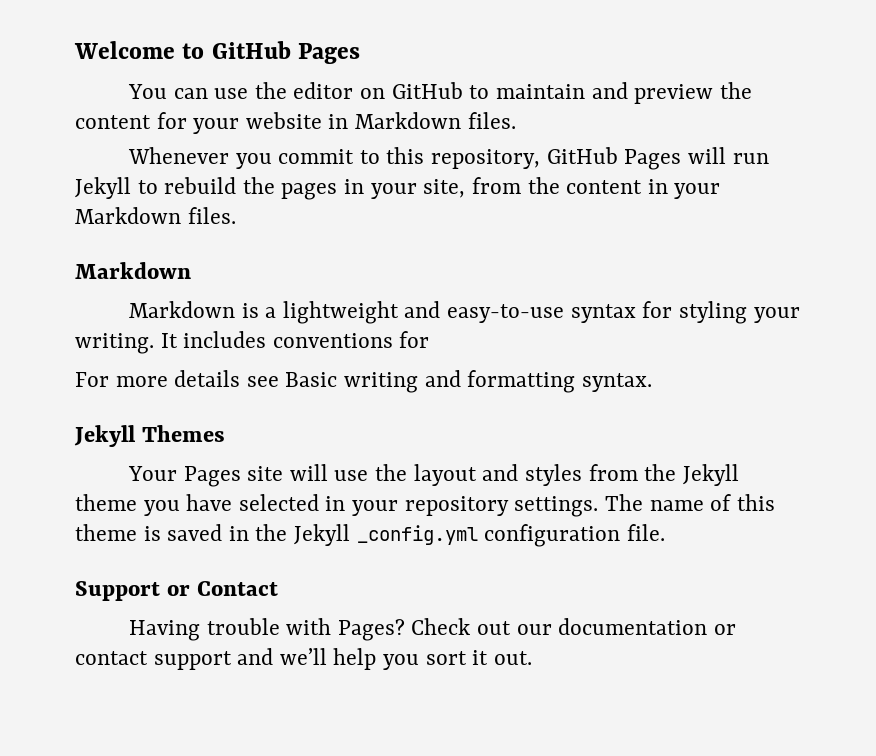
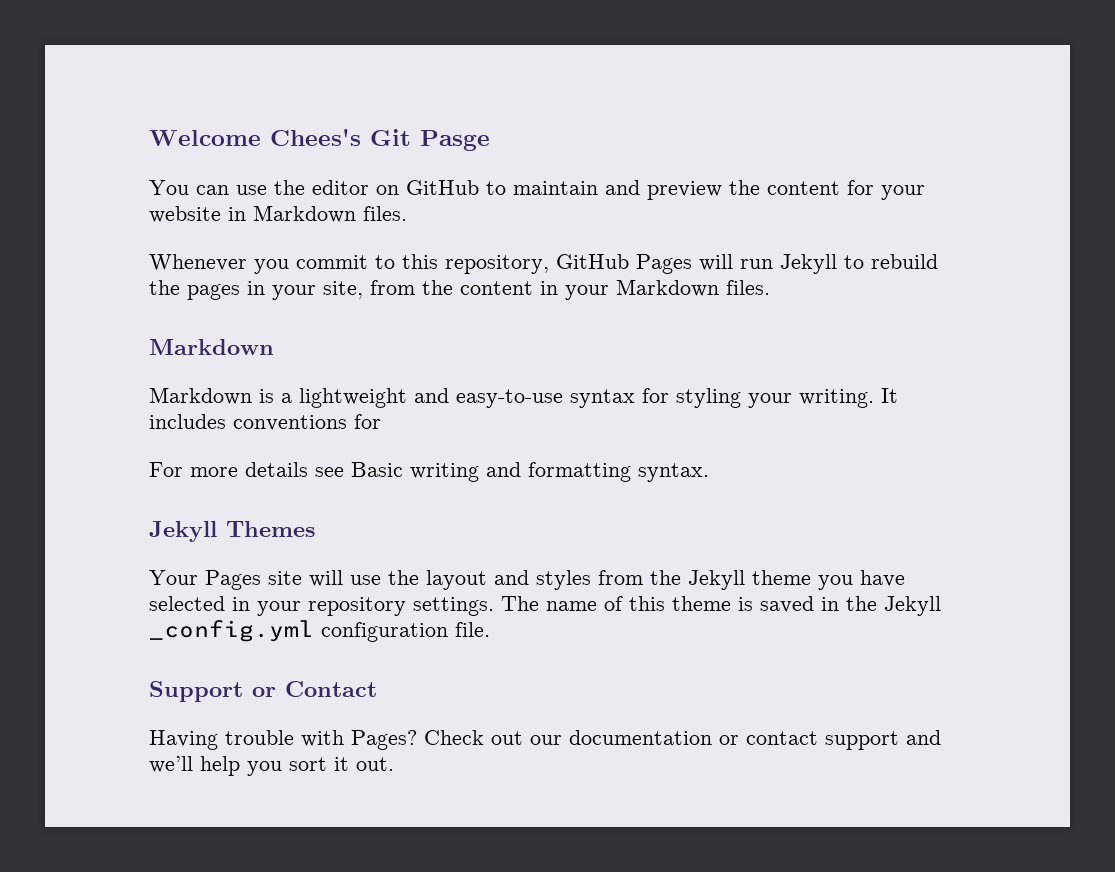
- Welcome to GitHub Pages
+ Welcome Chees's Git Pasge

